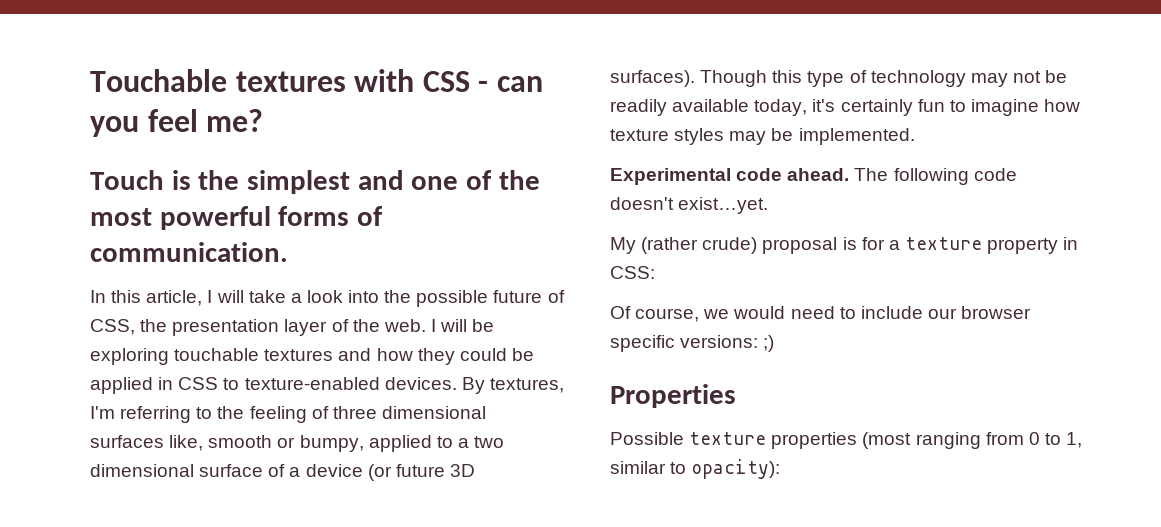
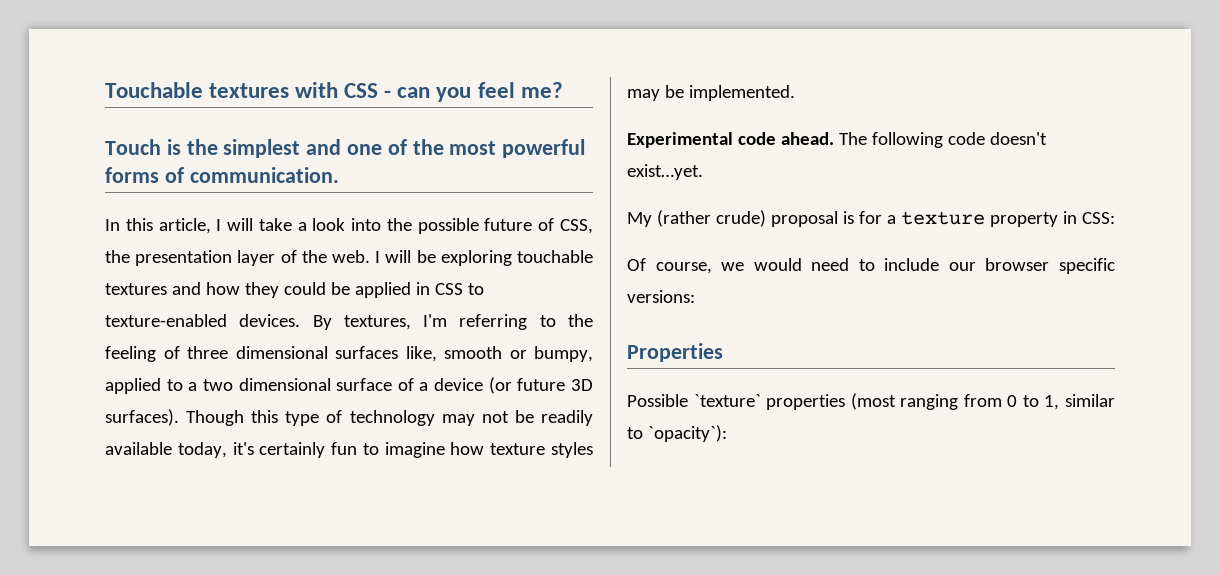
- Of course, we would need to include our browser specific versions: ;)
+ Of course, we would need to include our browser specific versions:
- Possible texture properties (most ranging from 0 to 1, similar to opacity):
+ Possible `texture` properties (most ranging from 0 to 1, similar to `opacity`):

